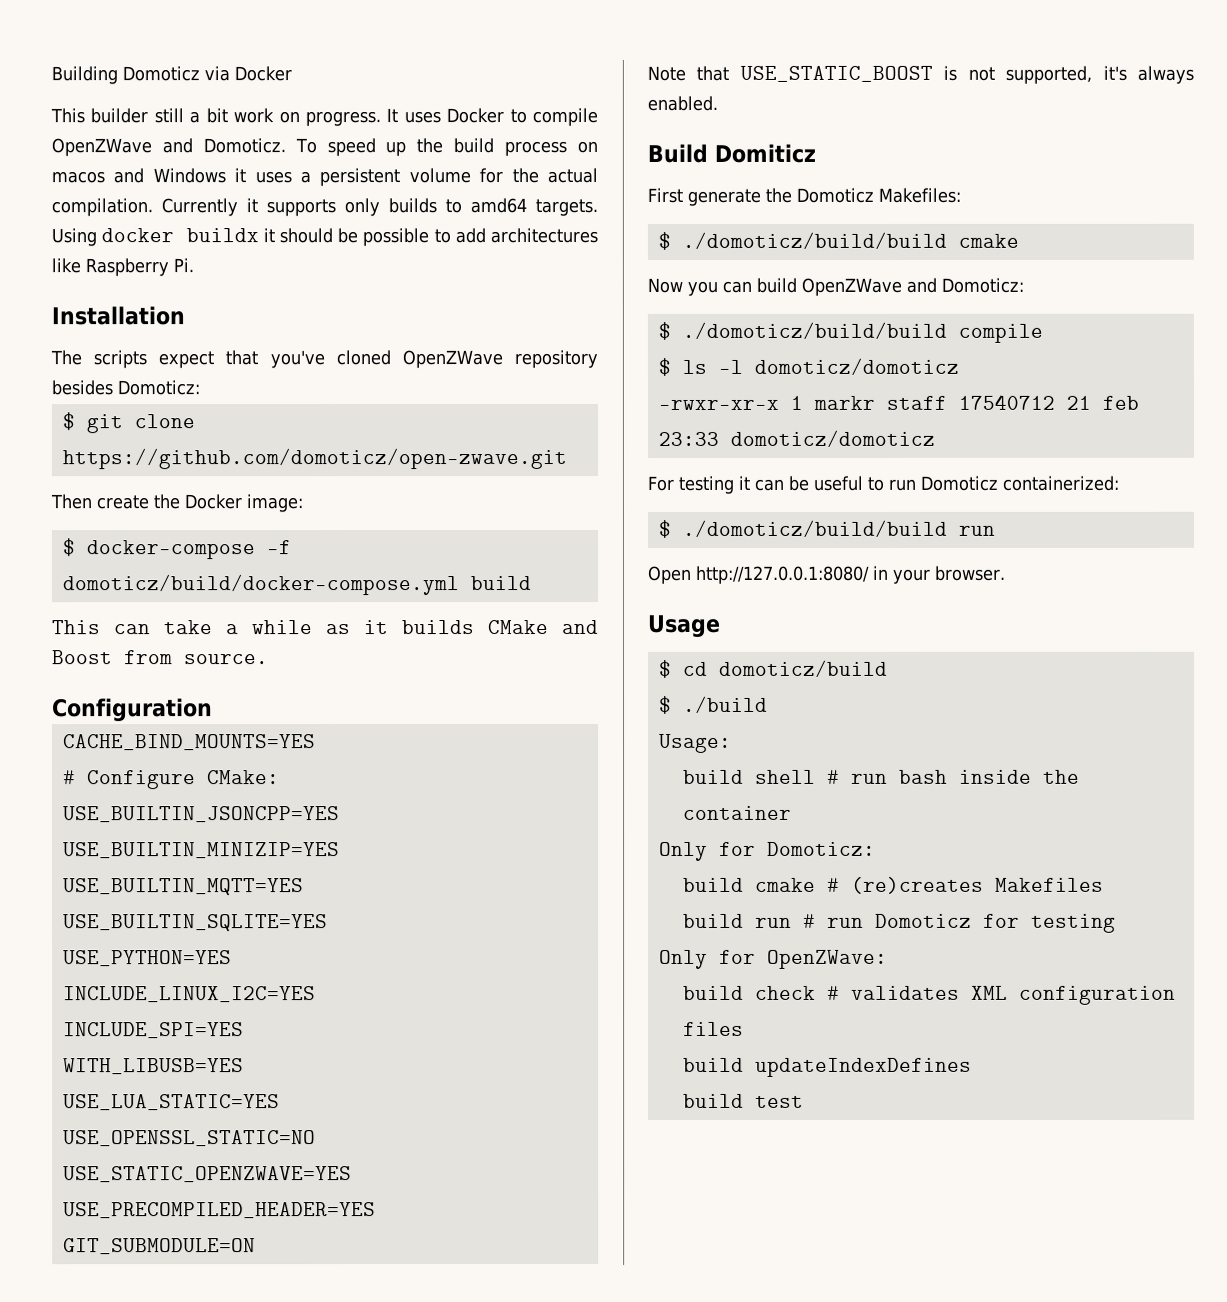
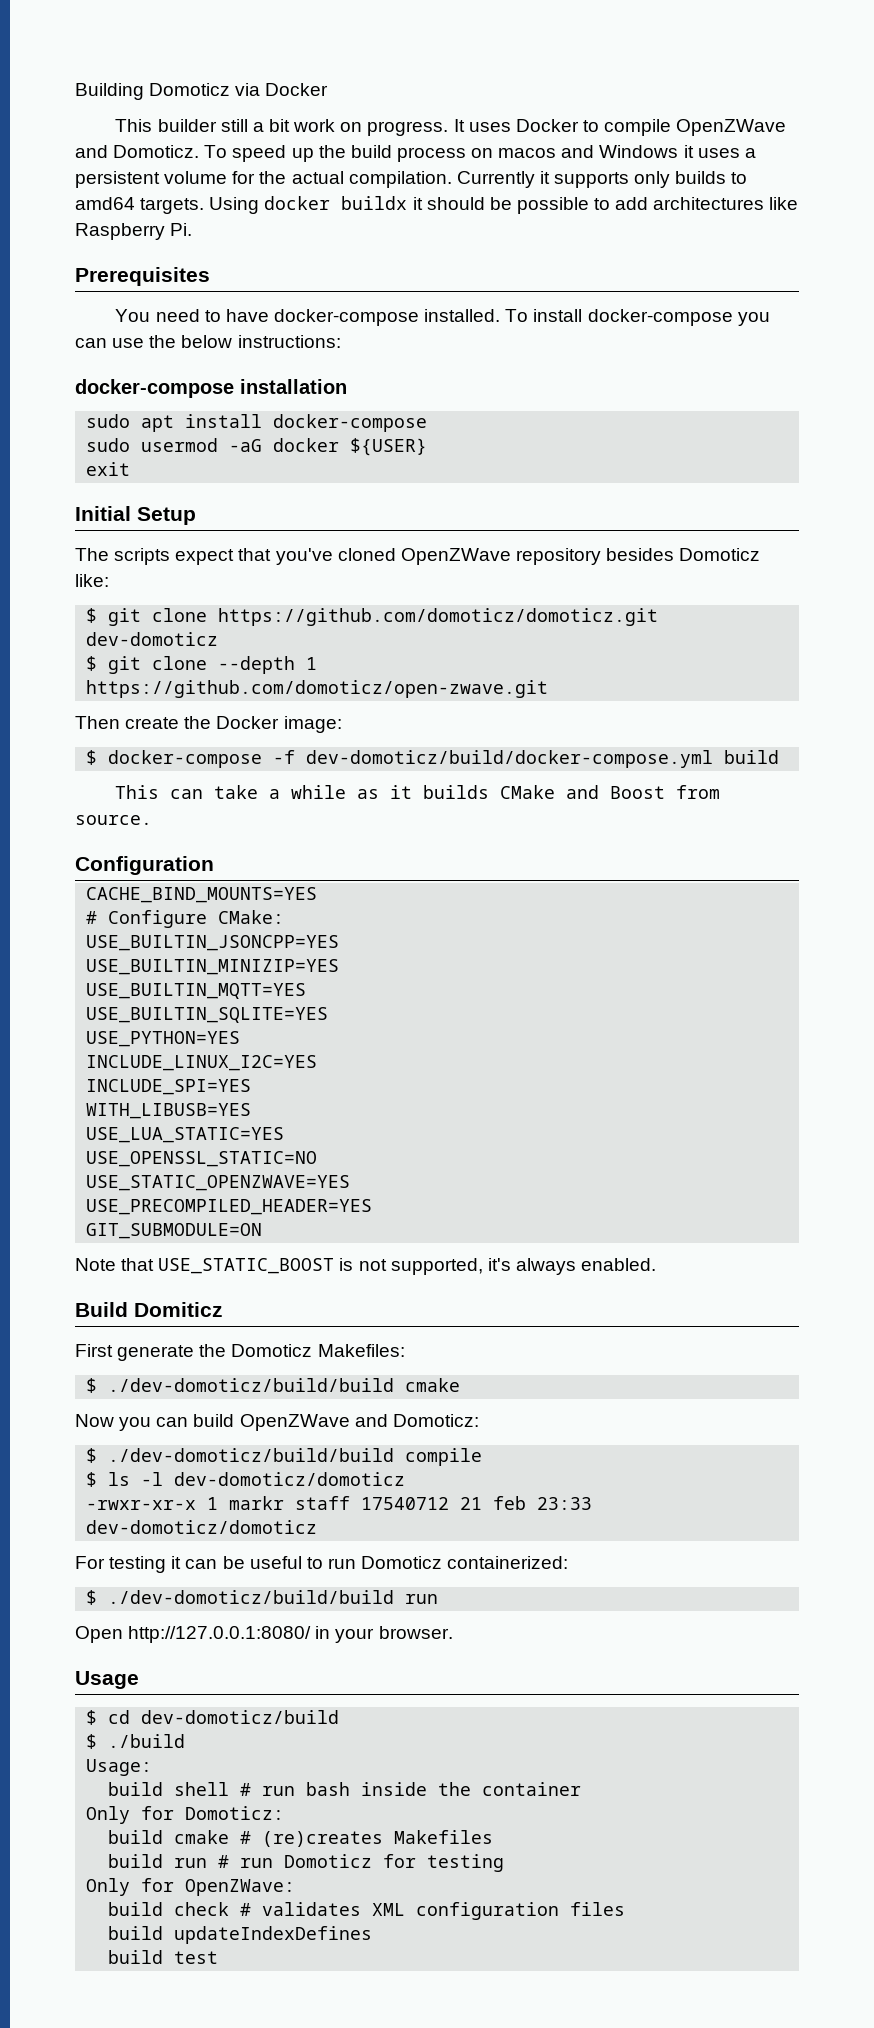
- Installation
+ Prerequisites
+ You need to have docker-compose installed. To install docker-compose you can use the below instructions:
+ docker-compose installation
+ sudo apt install docker-compose
+ sudo usermod -aG docker ${USER}
+ exit
+ Initial Setup
- The scripts expect that you've cloned OpenZWave repository besides Domoticz:
- $ git clone https://github.com/domoticz/open-zwave.git
+ The scripts expect that you've cloned OpenZWave repository besides Domoticz like:
+ $ git clone https://github.com/domoticz/domoticz.git dev-domoticz
+ $ git clone --depth 1 https://github.com/domoticz/open-zwave.git
- $ docker-compose -f domoticz/build/docker-compose.yml build
+ $ docker-compose -f dev-domoticz/build/docker-compose.yml build
- $ ./domoticz/build/build cmake
+ $ ./dev-domoticz/build/build cmake
- $ ./domoticz/build/build compile
+ $ ./dev-domoticz/build/build compile
- $ ls -l domoticz/domoticz
+ $ ls -l dev-domoticz/domoticz
- -rwxr-xr-x 1 markr staff 17540712 21 feb 23:33 domoticz/domoticz
+ -rwxr-xr-x 1 markr staff 17540712 21 feb 23:33 dev-domoticz/domoticz
- $ ./domoticz/build/build run
+ $ ./dev-domoticz/build/build run
- $ cd domoticz/build
+ $ cd dev-domoticz/build

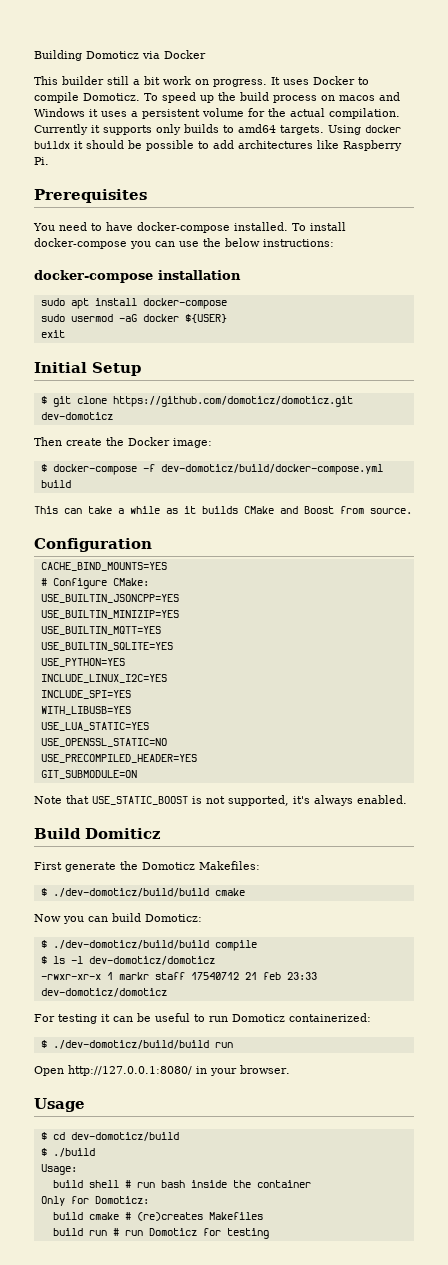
- It uses Docker to compile OpenZWave and Domoticz.
+ It uses Docker to compile Domoticz.
- The scripts expect that you've cloned OpenZWave repository besides Domoticz like:
- $ git clone --depth 1 https://github.com/domoticz/open-zwave.git
- USE_STATIC_OPENZWAVE=YES
- Now you can build OpenZWave and Domoticz:
+ Now you can build Domoticz:
- Only for OpenZWave:
- build check # validates XML configuration files
- build updateIndexDefines
- build test

